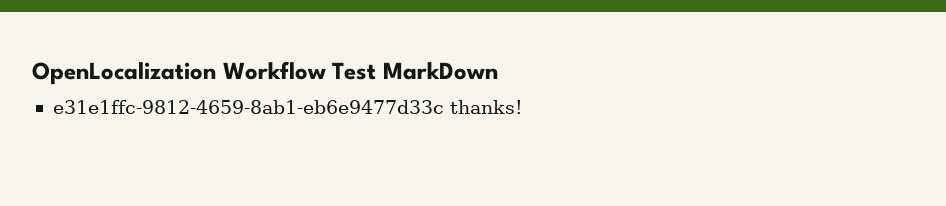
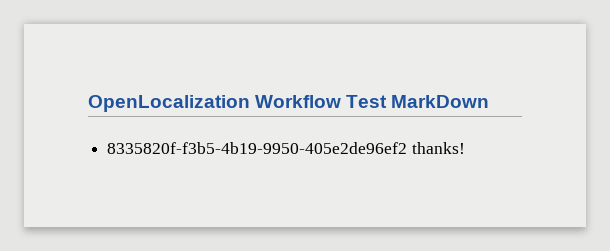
- e31e1ffc-9812-4659-8ab1-eb6e9477d33c thanks!
+ 8335820f-f3b5-4b19-9950-405e2de96ef2 thanks!

